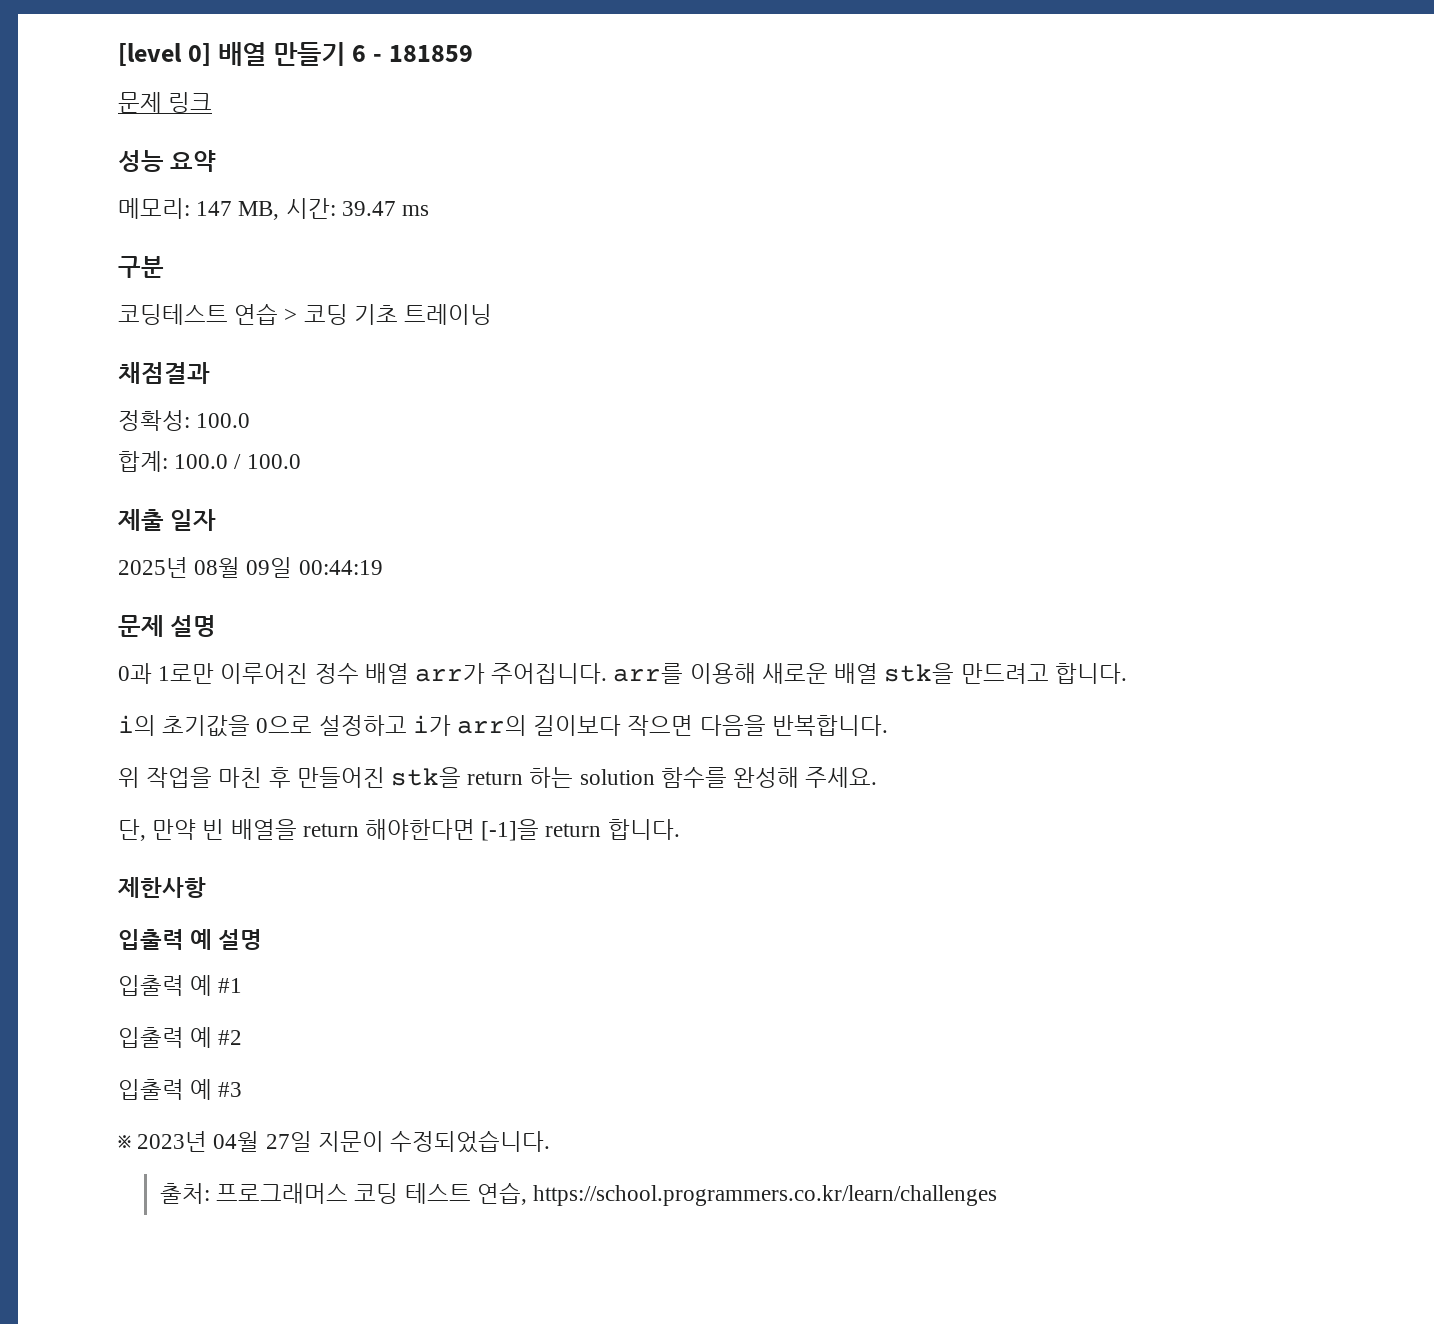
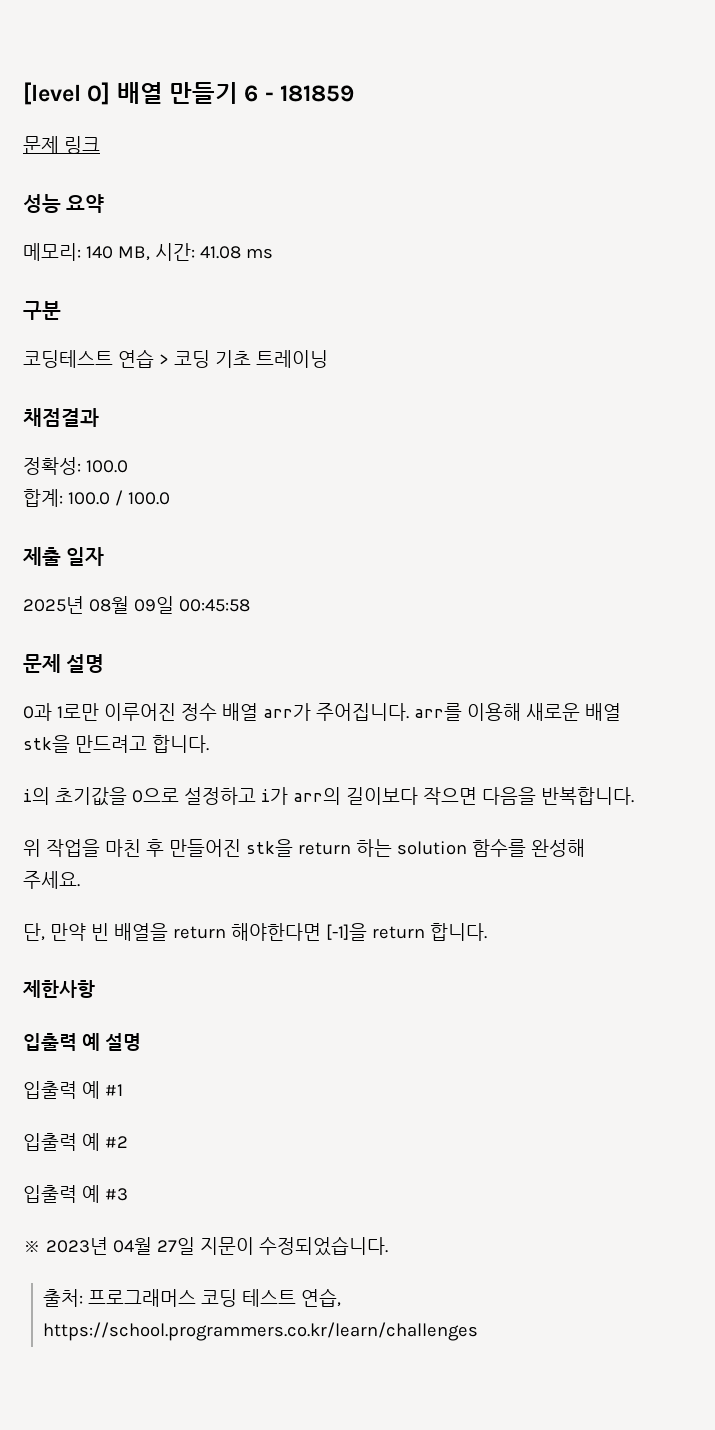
- 메모리: 147 MB, 시간: 39.47 ms
+ 메모리: 140 MB, 시간: 41.08 ms
- 2025년 08월 09일 00:44:19
+ 2025년 08월 09일 00:45:58

